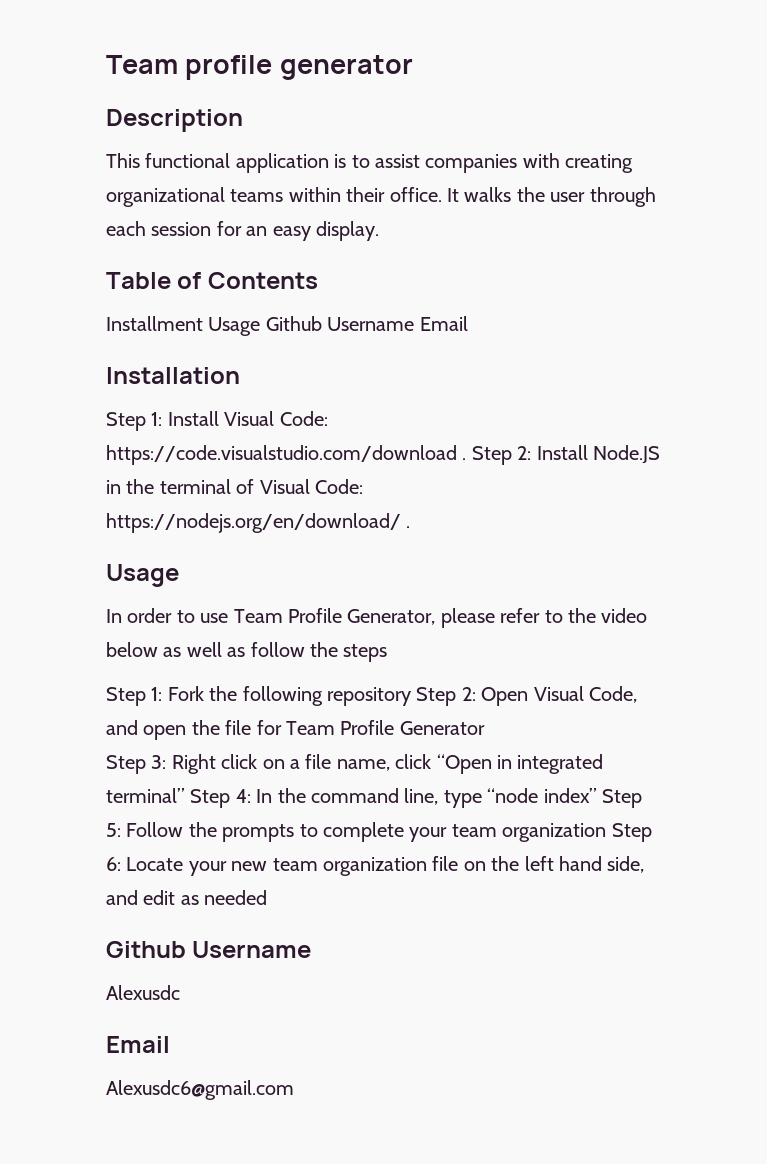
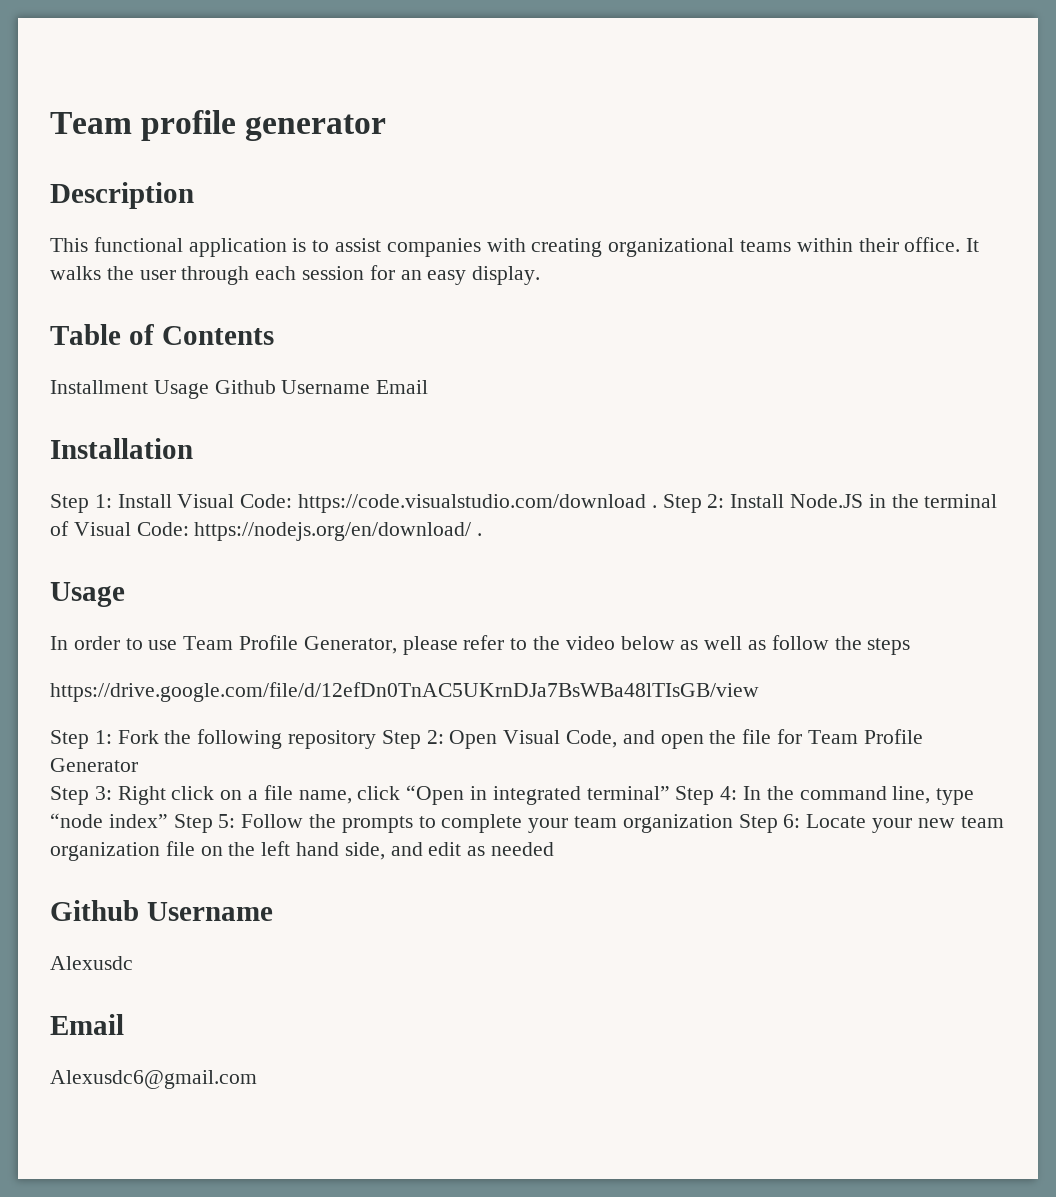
+ https://drive.google.com/file/d/12efDn0TnAC5UKrnDJa7BsWBa48lTIsGB/view

